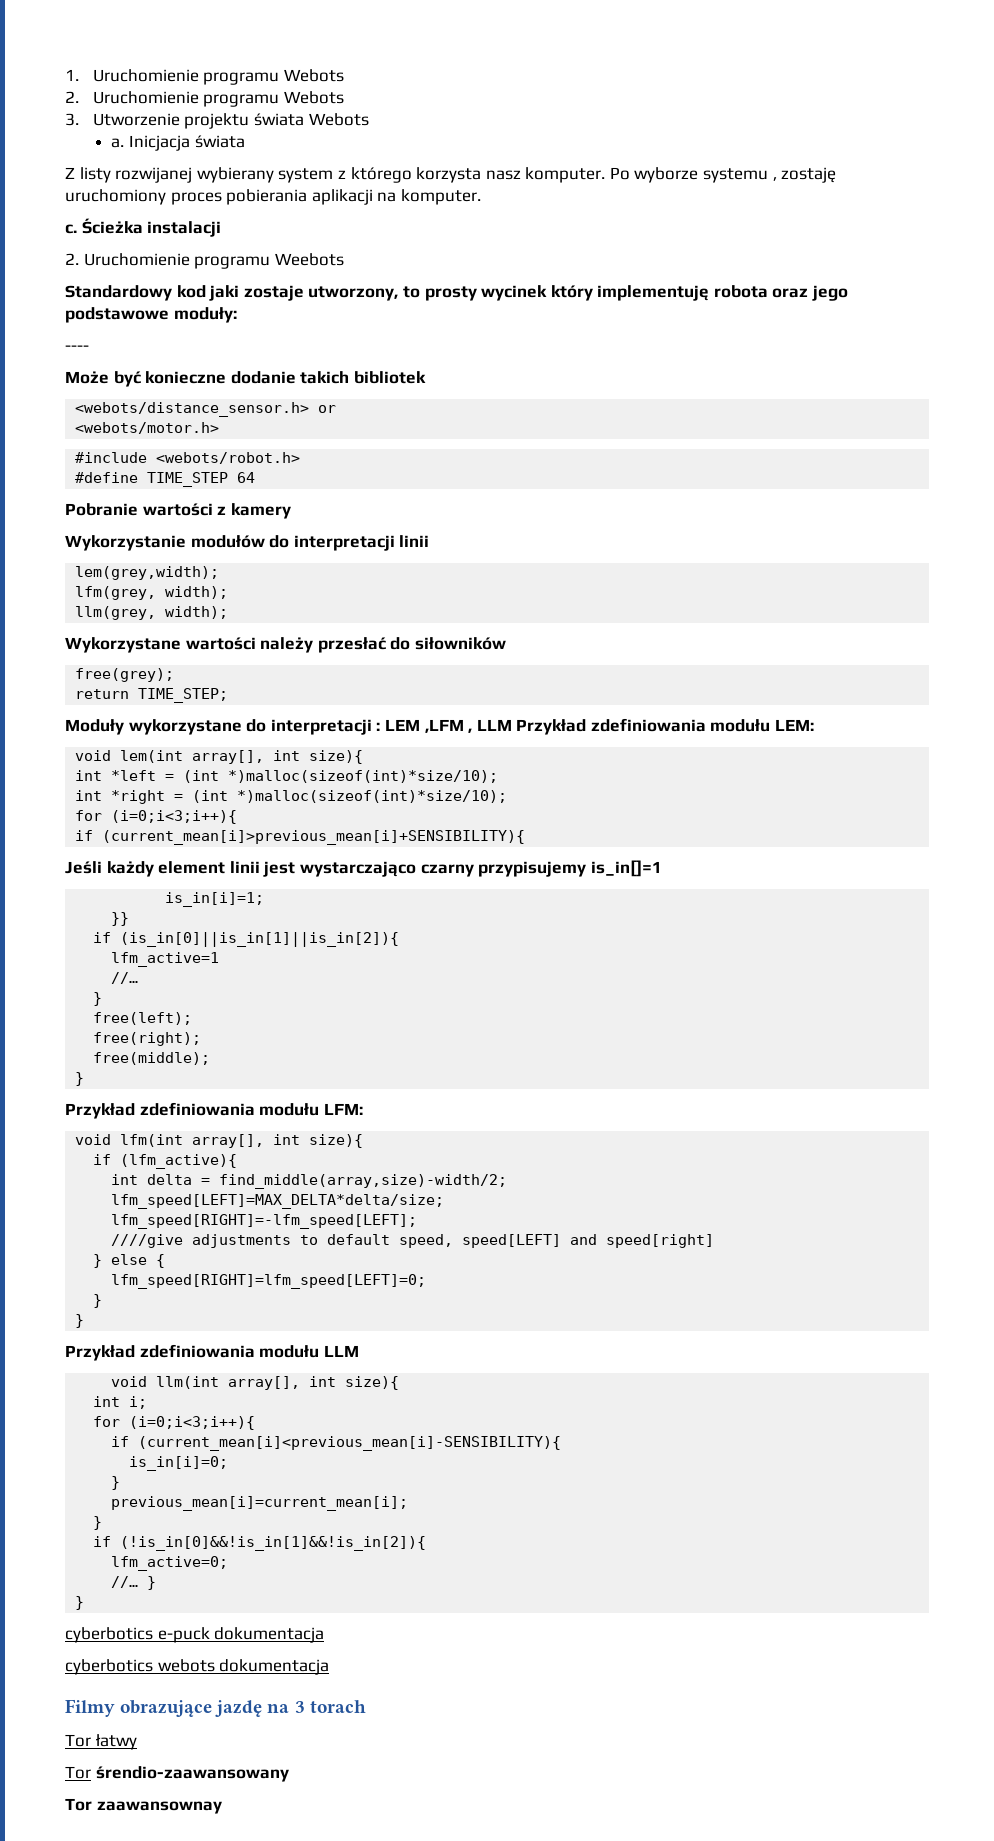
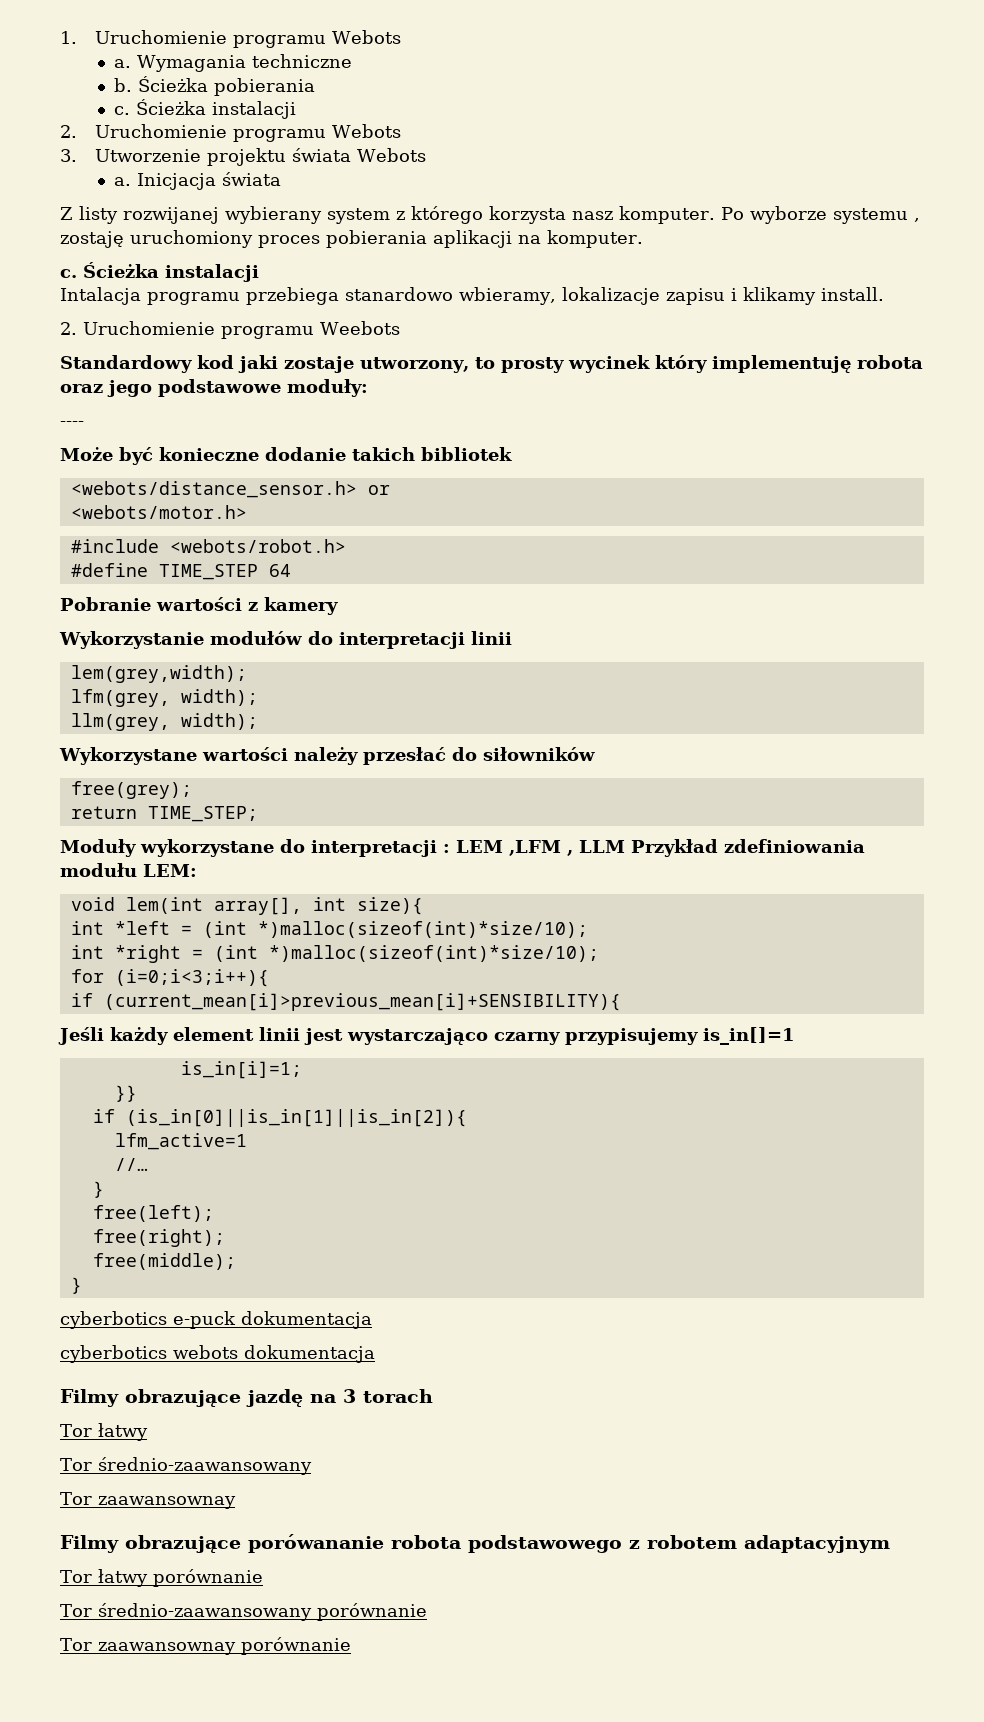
+ a. Wymagania techniczne
+ b. Ścieżka pobierania
+ c. Ścieżka instalacji
+ Intalacja programu przebiega stanardowo wbieramy, lokalizacje zapisu i klikamy install.
- Przykład zdefiniowania modułu LFM:
- void lfm(int array[], int size){
- if (lfm_active){
- int delta = find_middle(array,size)-width/2;
- lfm_speed[LEFT]=MAX_DELTA*delta/size;
- lfm_speed[RIGHT]=-lfm_speed[LEFT];
- ////give adjustments to default speed, speed[LEFT] and speed[right]
- } else {
- lfm_speed[RIGHT]=lfm_speed[LEFT]=0;
- }
- }
- Przykład zdefiniowania modułu LLM
- void llm(int array[], int size){
- int i;
- for (i=0;i<3;i++){
- if (current_mean[i]<previous_mean[i]-SENSIBILITY){
- is_in[i]=0;
- }
- previous_mean[i]=current_mean[i];
- }
- if (!is_in[0]&&!is_in[1]&&!is_in[2]){
- lfm_active=0;
- //… }
- }
  Filmy obrazujące jazdę na 3 torach
  Tor łatwy
- Tor śrendio-zaawansowany
+ Tor średnio-zaawansowany
  Tor zaawansownay
+ Filmy obrazujące porówananie robota podstawowego z robotem adaptacyjnym
+ Tor łatwy porównanie
+ Tor średnio-zaawansowany porównanie
+ Tor zaawansownay porównanie

